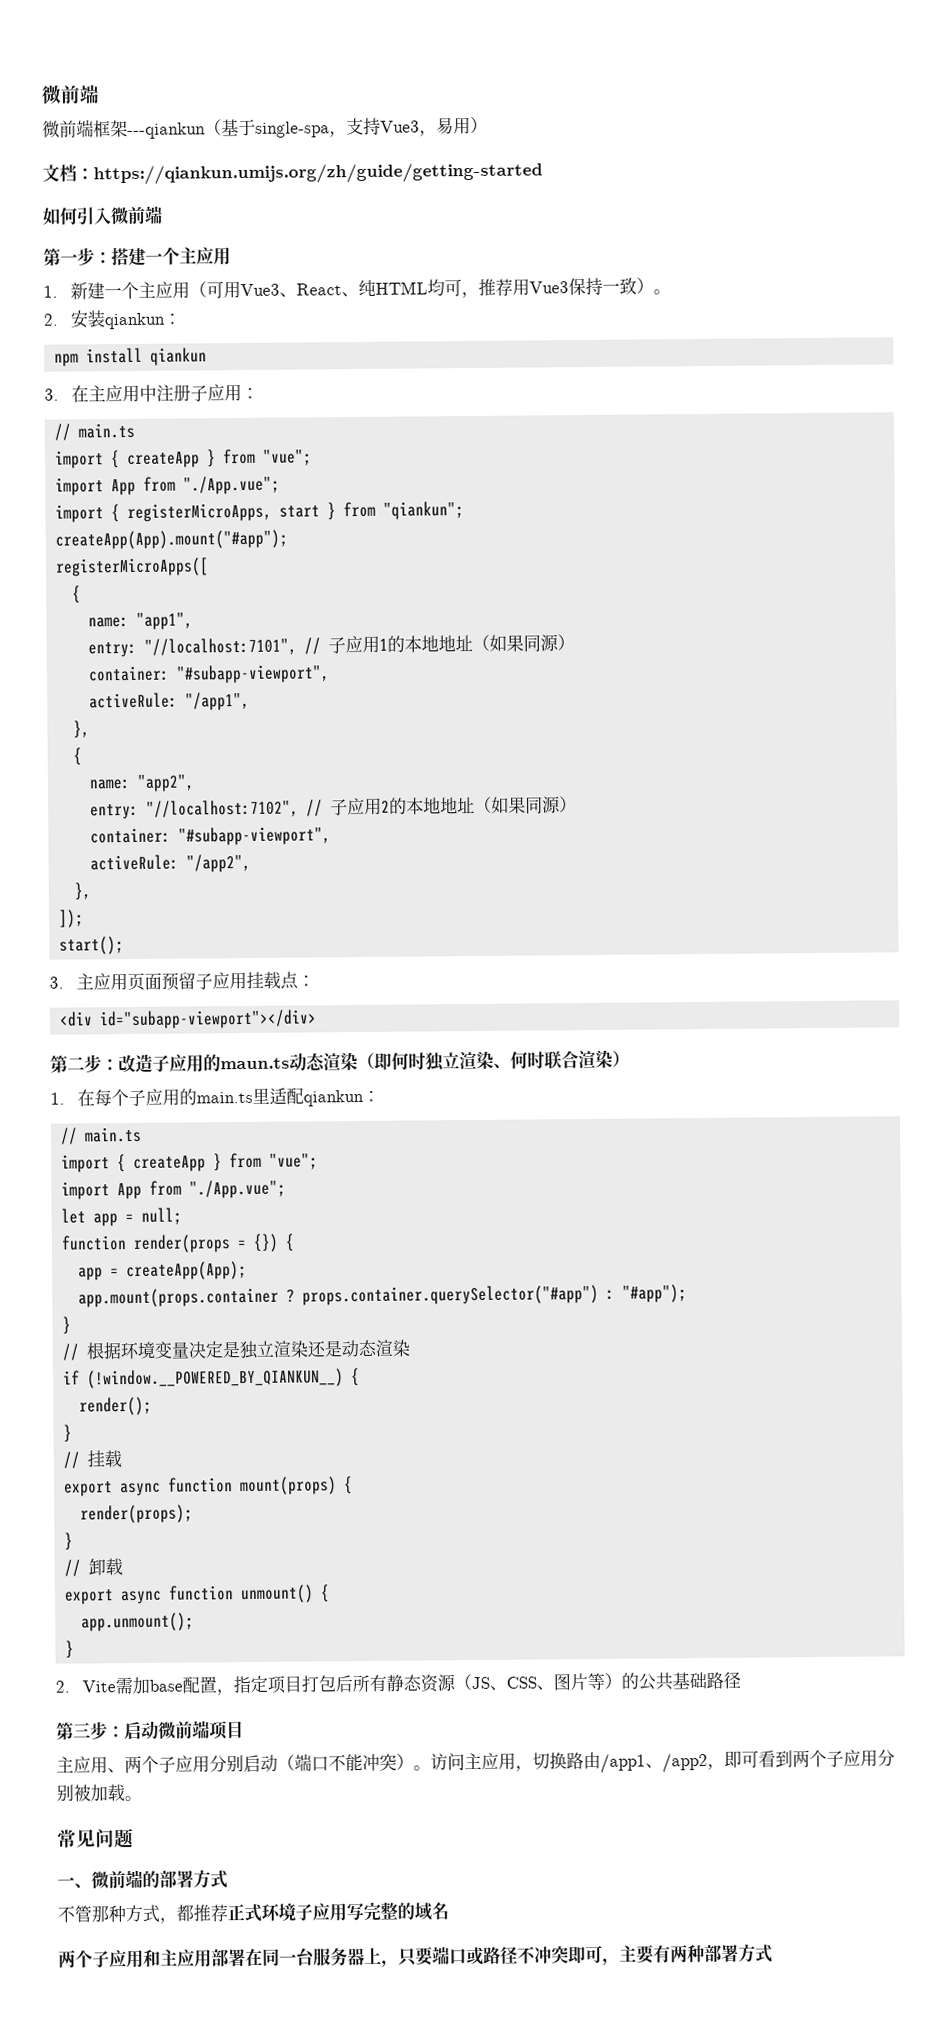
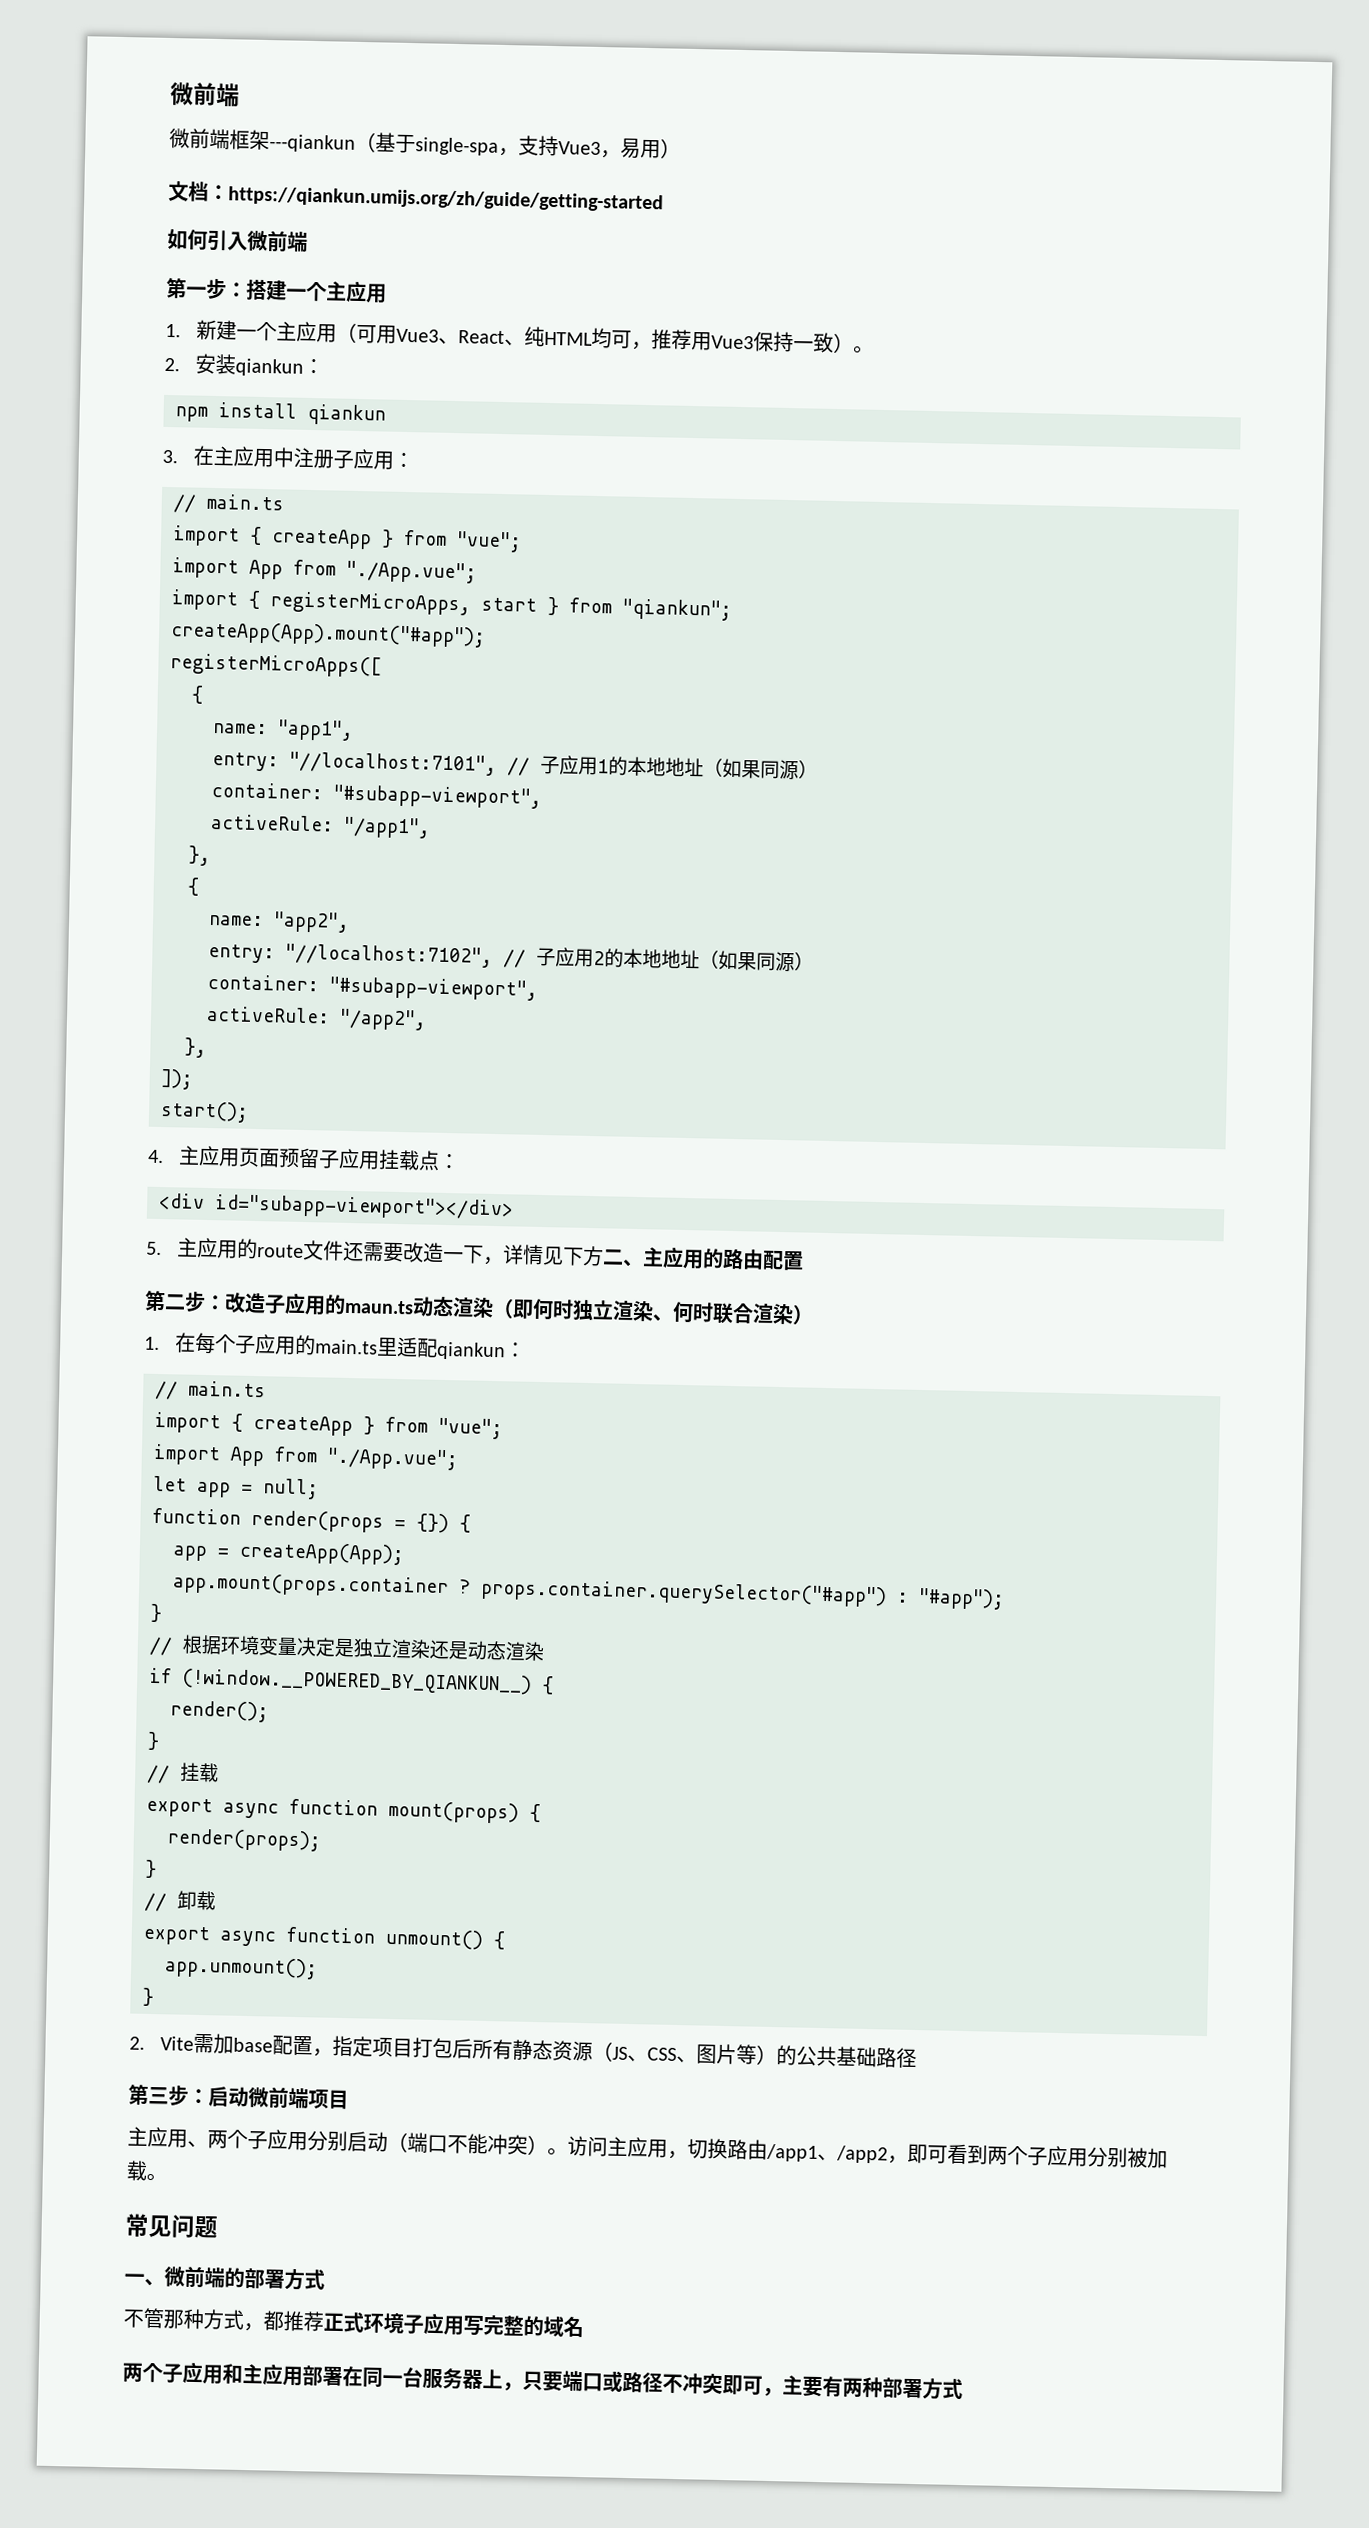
- 3.主应用页面预留子应用挂载点：
+ 4.主应用页面预留子应用挂载点：
+ 5.主应用的route文件还需要改造一下，详情见下方二、主应用的路由配置

